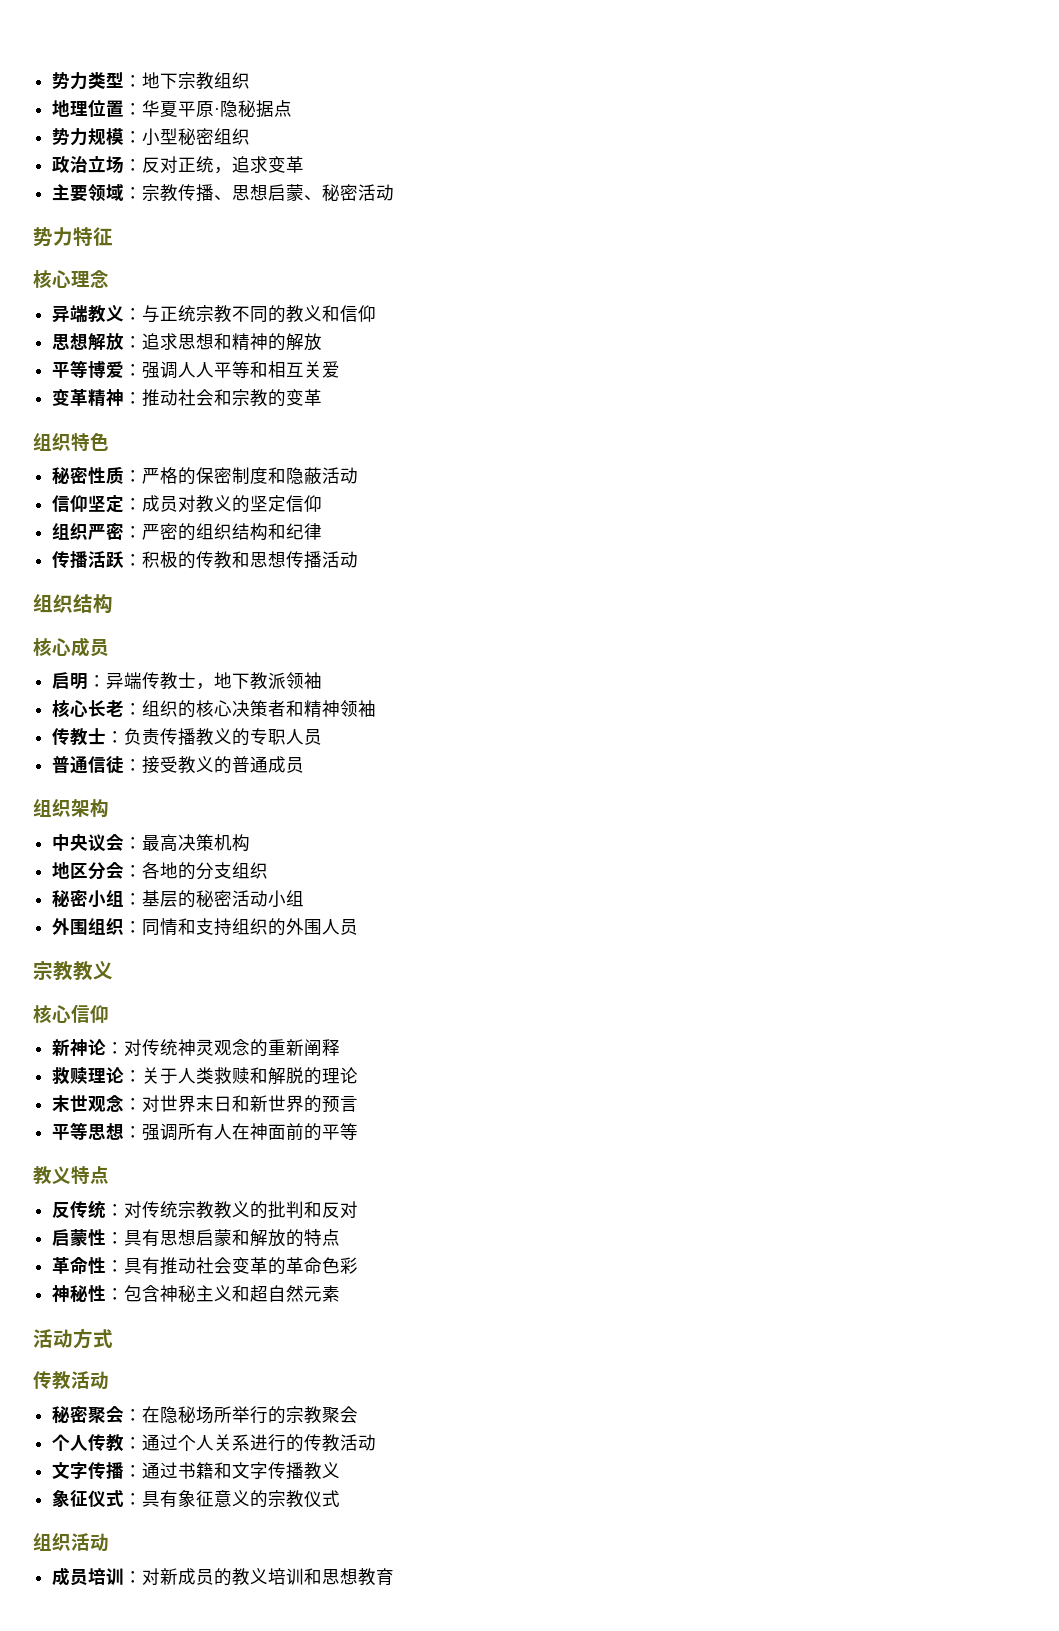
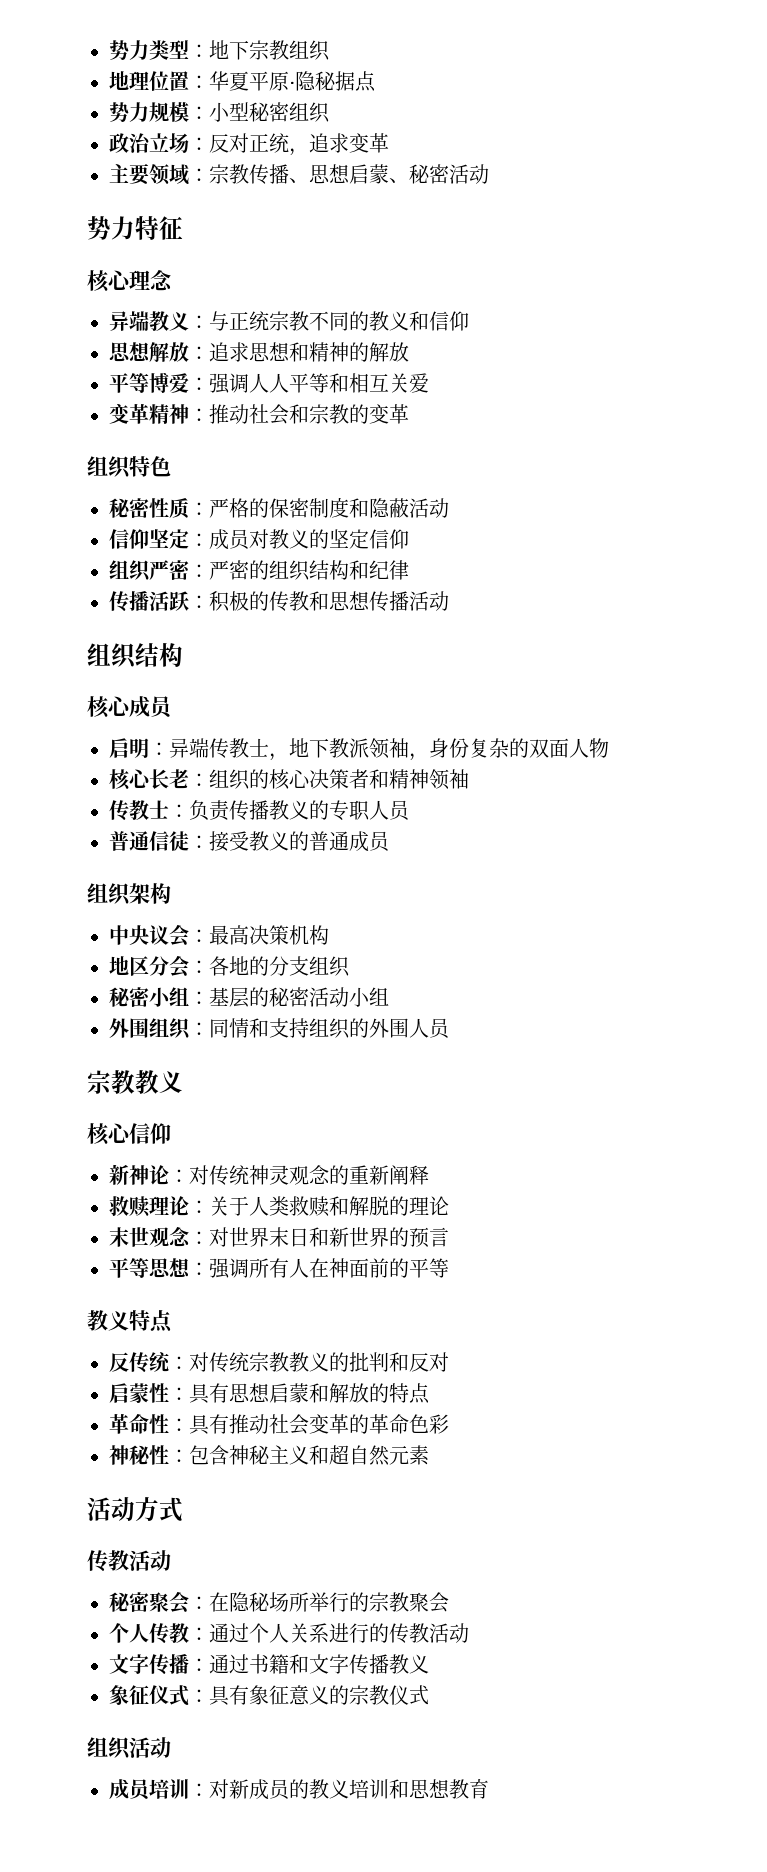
- 启明：异端传教士，地下教派领袖
+ 启明：异端传教士，地下教派领袖，身份复杂的双面人物

